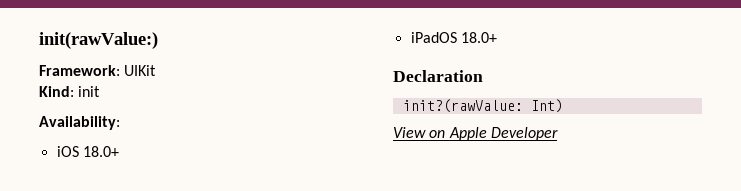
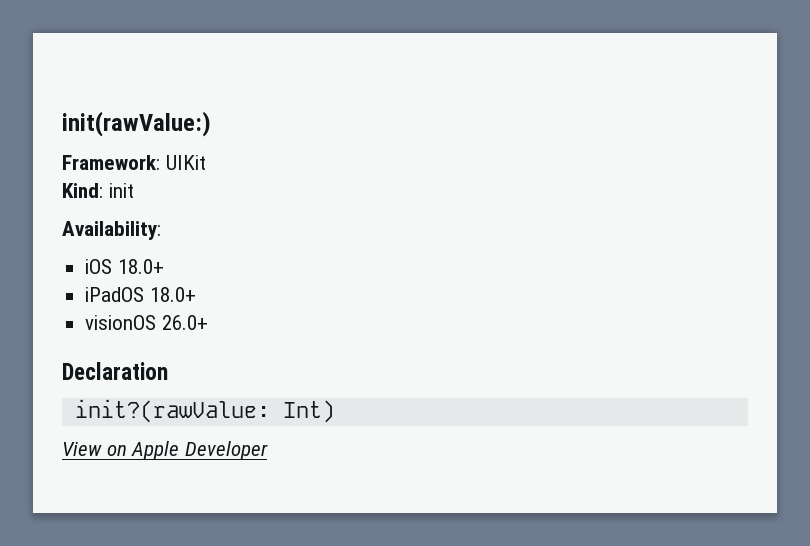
+ visionOS 26.0+

